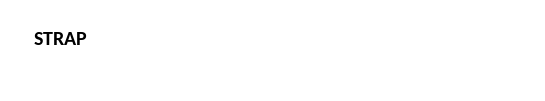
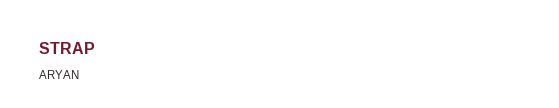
+ ARYAN

